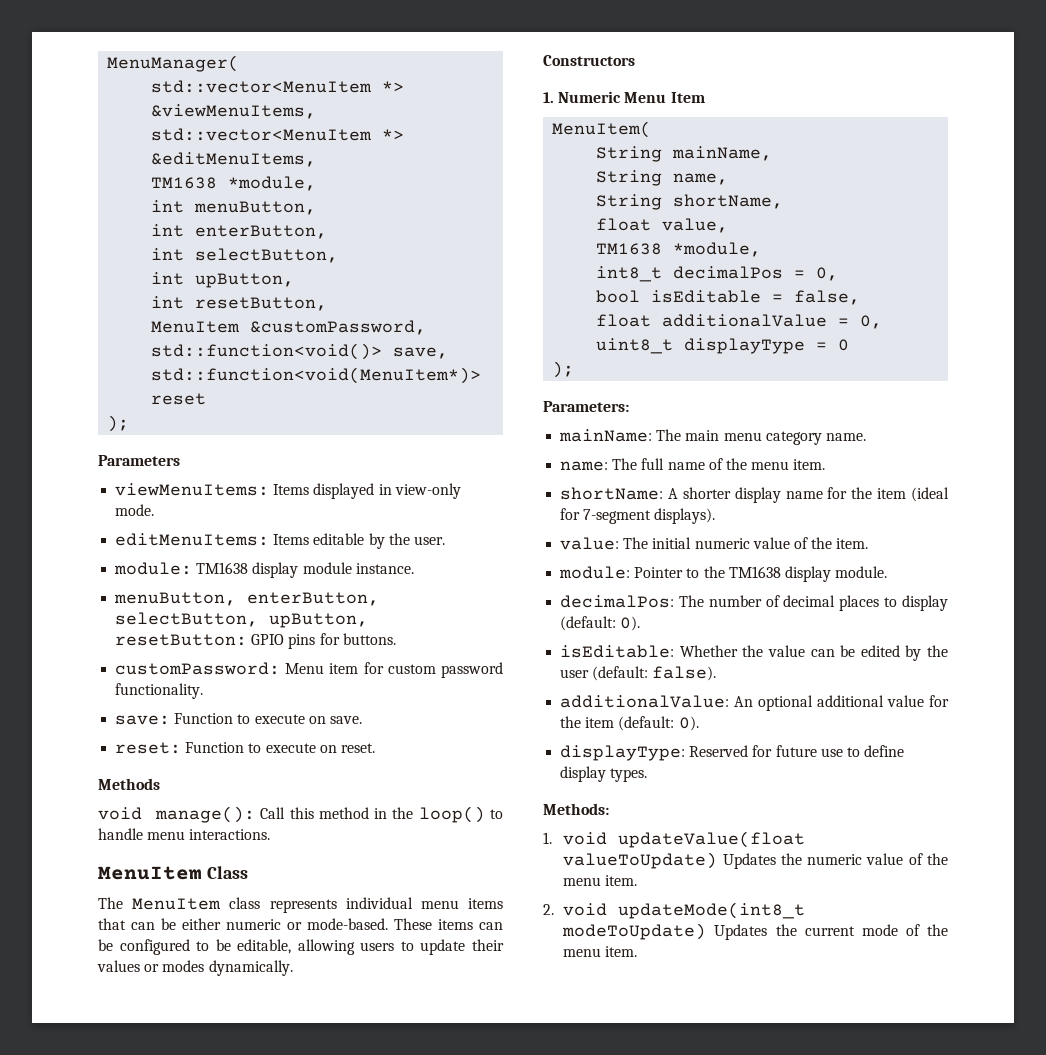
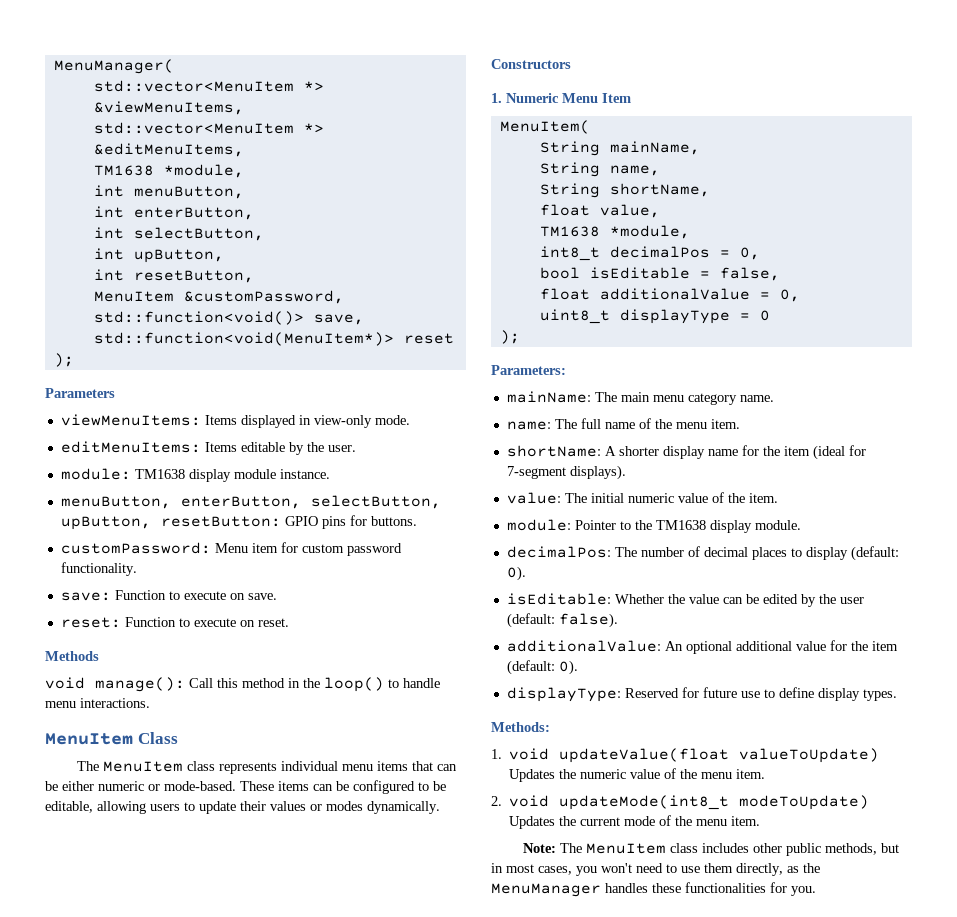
+ Note: The MenuItem class includes other public methods, but in most cases, you won't need to use them directly, as the MenuManager handles these functionalities for you.

